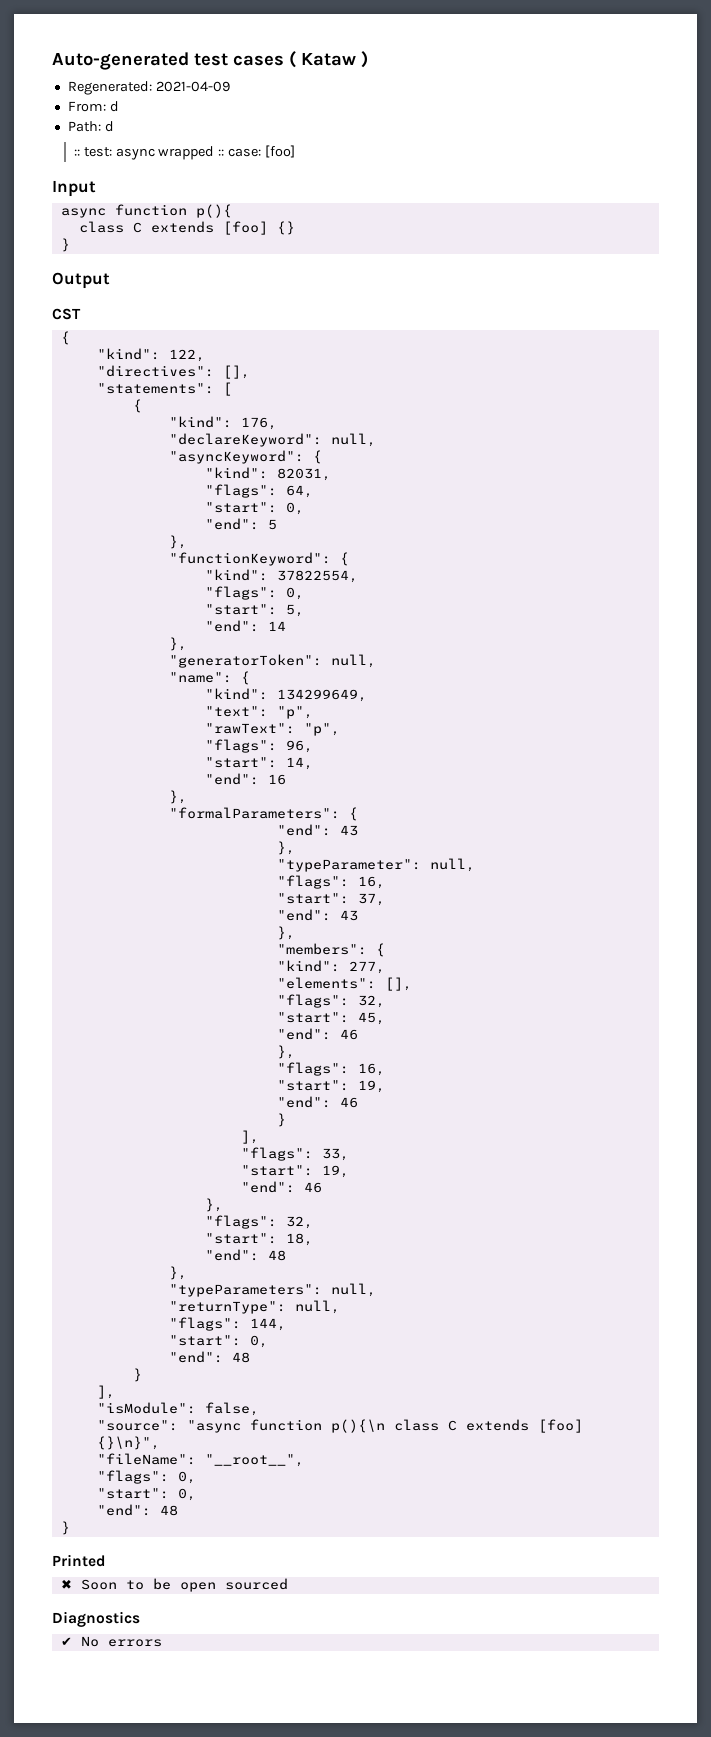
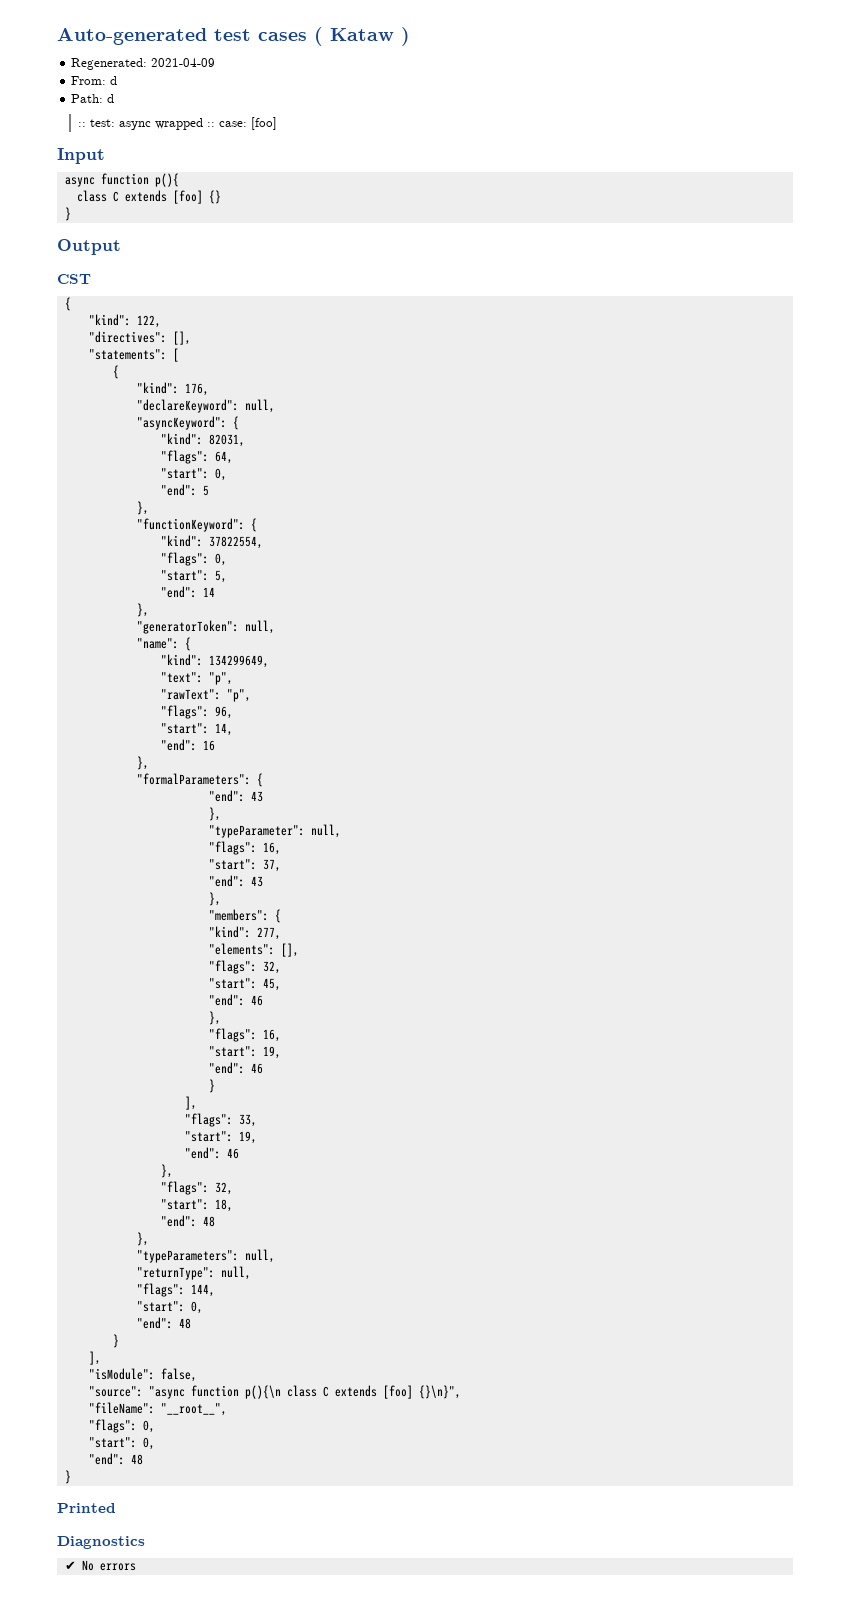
- ✖ Soon to be open sourced

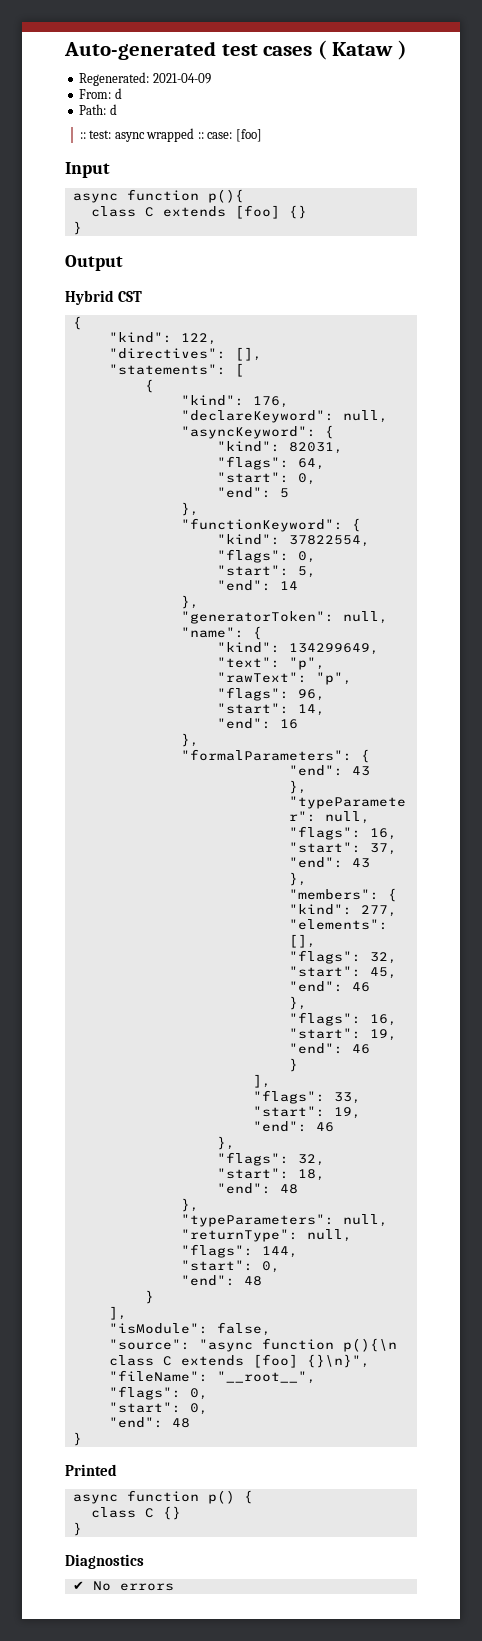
- CST
+ Hybrid CST
+ async function p() {
+ class C {}
+ }

